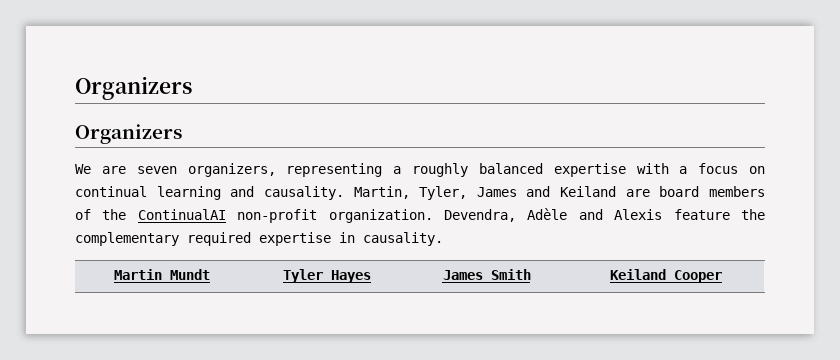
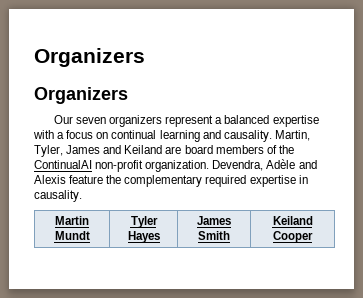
- We are seven organizers, representing a roughly balanced expertise with a focus on continual learning and causality.
+ Our seven organizers represent a balanced expertise with a focus on continual learning and causality.

